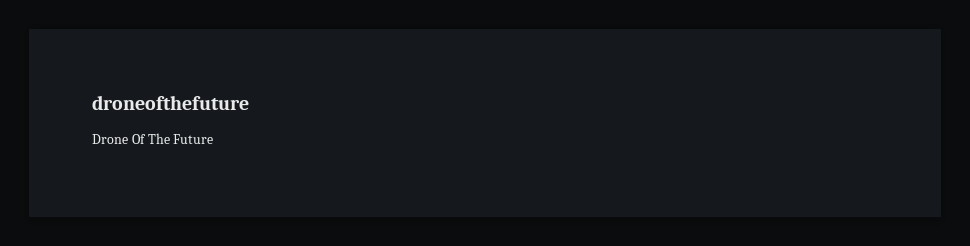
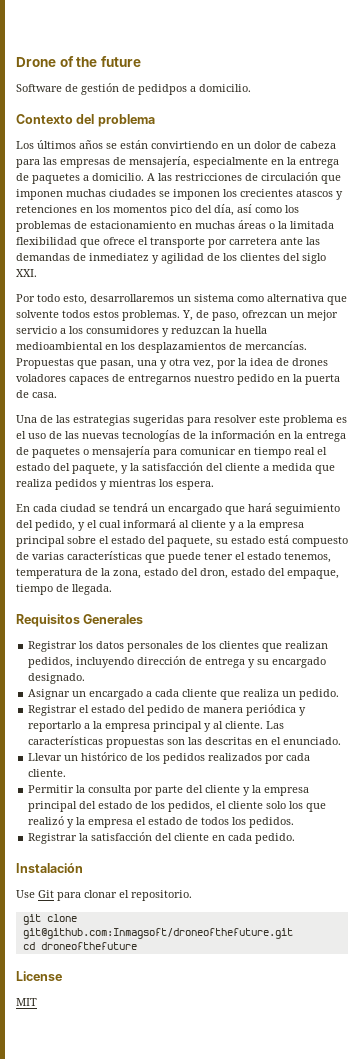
- droneofthefuture
- Drone Of The Future
+ Drone of the future
+ Software de gestión de pedidpos a domicilio.
+ Contexto del problema
+ Los últimos años se están convirtiendo en un dolor de cabeza para las empresas de mensajería, especialmente en la entrega de paquetes a domicilio. A las restricciones de circulación que imponen muchas ciudades se imponen los crecientes atascos y retenciones en los momentos pico del día, así como los problemas de estacionamiento en muchas áreas o la limitada flexibilidad que ofrece el transporte por carretera ante las demandas de inmediatez y agilidad de los clientes del siglo XXI.
+ Por todo esto, desarrollaremos un sistema como alternativa que solvente todos estos problemas. Y, de paso, ofrezcan un mejor servicio a los consumidores y reduzcan la huella medioambiental en los desplazamientos de mercancías. Propuestas que pasan, una y otra vez, por la idea de drones voladores capaces de entregarnos nuestro pedido en la puerta de casa.
+ Una de las estrategias sugeridas para resolver este problema es el uso de las nuevas tecnologías de la información en la entrega de paquetes o mensajería para comunicar en tiempo real el estado del paquete, y la satisfacción del cliente a medida que realiza pedidos y mientras los espera.
+ En cada ciudad se tendrá un encargado que hará seguimiento del pedido, y el cual informará al cliente y a la empresa principal sobre el estado del paquete, su estado está compuesto de varias características que puede tener el estado tenemos, temperatura de la zona, estado del dron, estado del empaque, tiempo de llegada.
+ Requisitos Generales
+ Registrar los datos personales de los clientes que realizan pedidos, incluyendo dirección de entrega y su encargado designado.
+ Asignar un encargado a cada cliente que realiza un pedido.
+ Registrar el estado del pedido de manera periódica y reportarlo a la empresa principal y al cliente. Las características propuestas son las descritas en el enunciado.
+ Llevar un histórico de los pedidos realizados por cada cliente.
+ Permitir la consulta por parte del cliente y la empresa principal del estado de los pedidos, el cliente solo los que realizó y la empresa el estado de todos los pedidos.
+ Registrar la satisfacción del cliente en cada pedido.
+ Instalación
+ Use Git para clonar el repositorio.
+ git clone git@github.com:Inmagsoft/droneofthefuture.git
+ cd droneofthefuture
+ License
+ MIT

